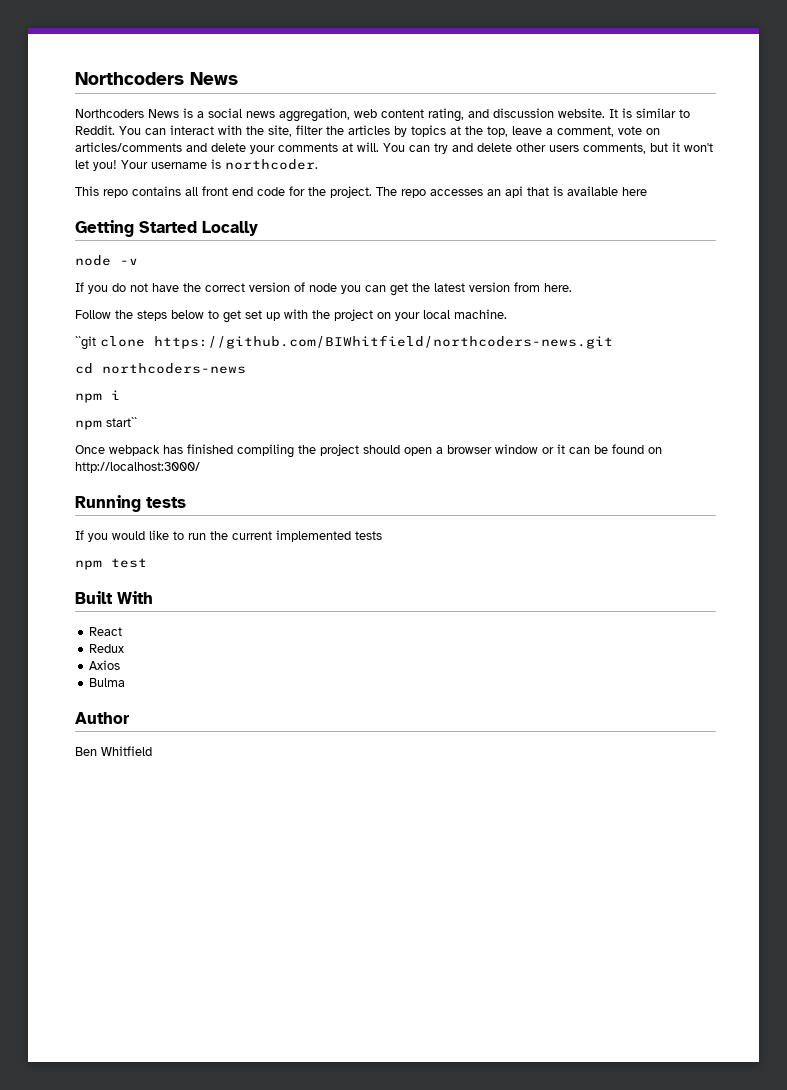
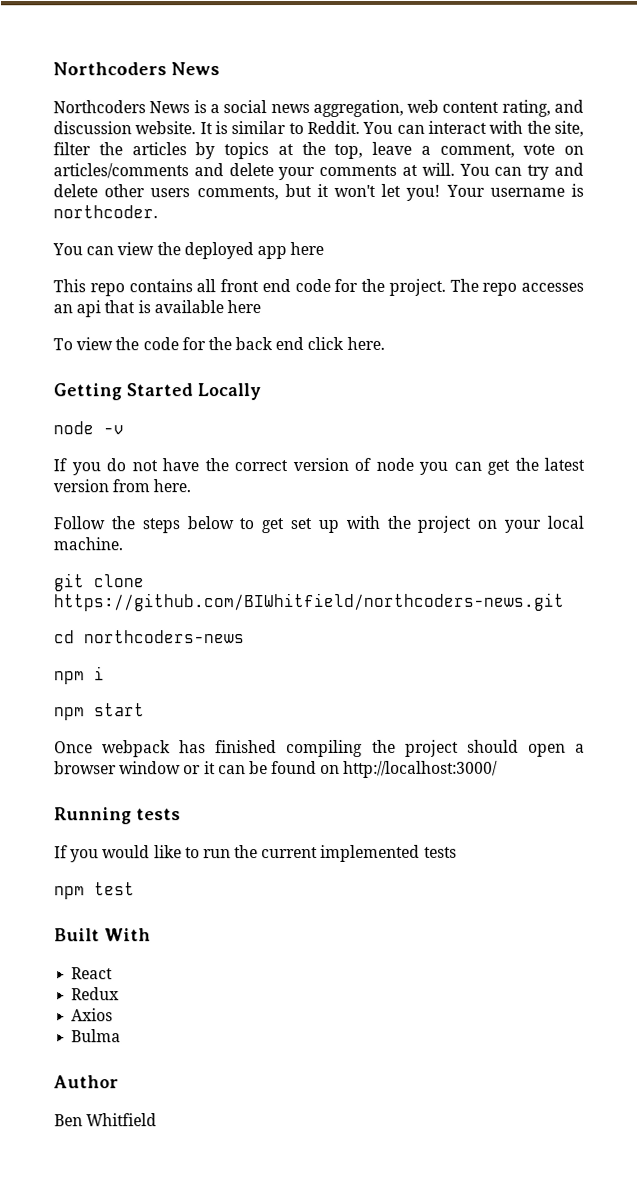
+ You can view the deployed app here
+ To view the code for the back end click here.
- ``git clone https://github.com/BIWhitfield/northcoders-news.git
+ git clone https://github.com/BIWhitfield/northcoders-news.git
- npm start``
+ npm start

